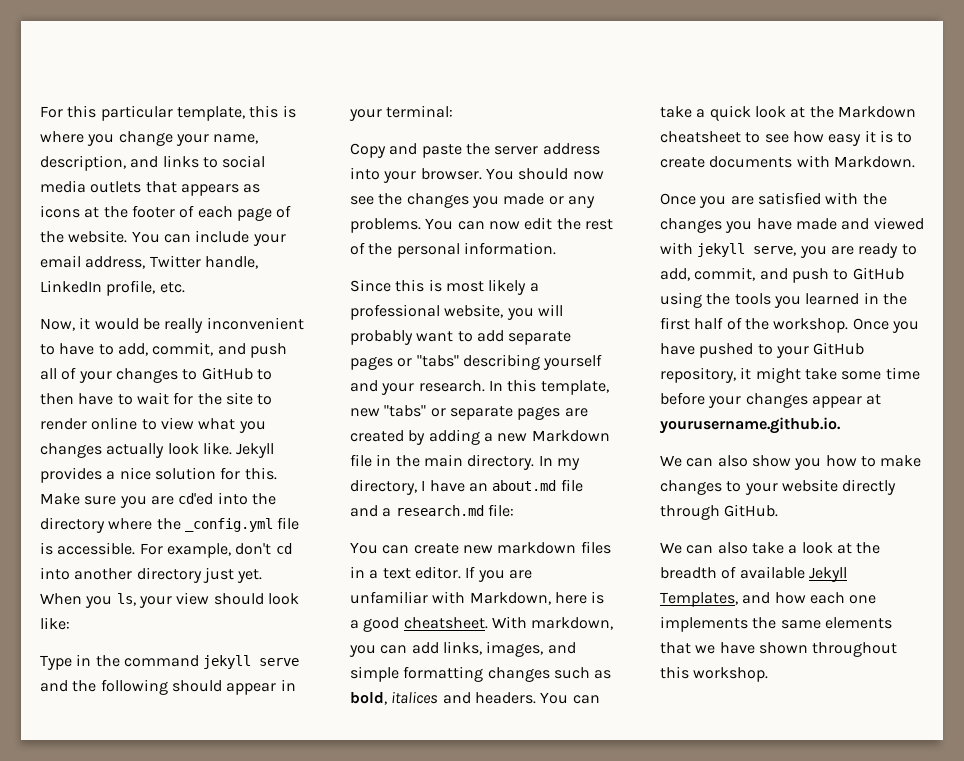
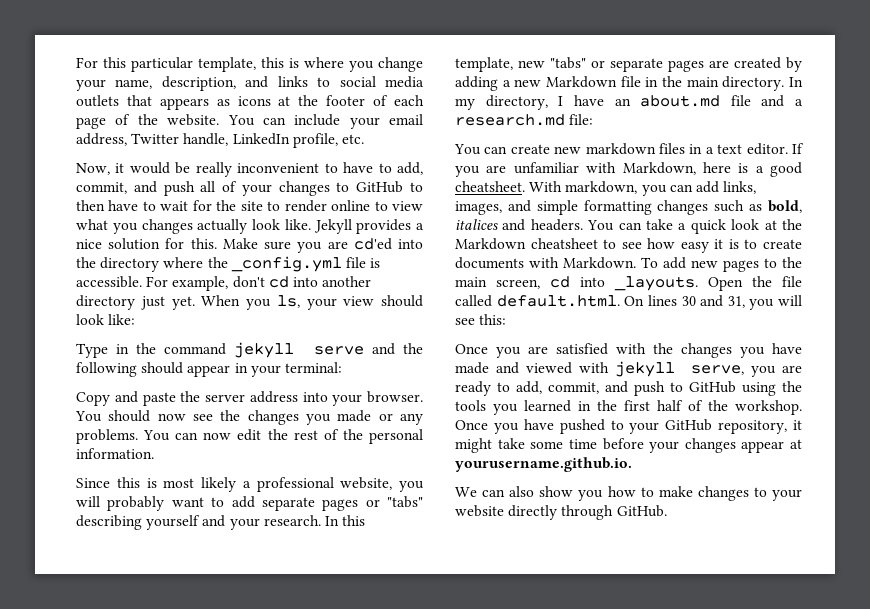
+ To add new pages to the main screen, cd into _layouts. Open the file called default.html. On lines 30 and 31, you will see this:
- We can also take a look at the breadth of available Jekyll Templates, and how each one implements the same elements that we have shown throughout this workshop.

